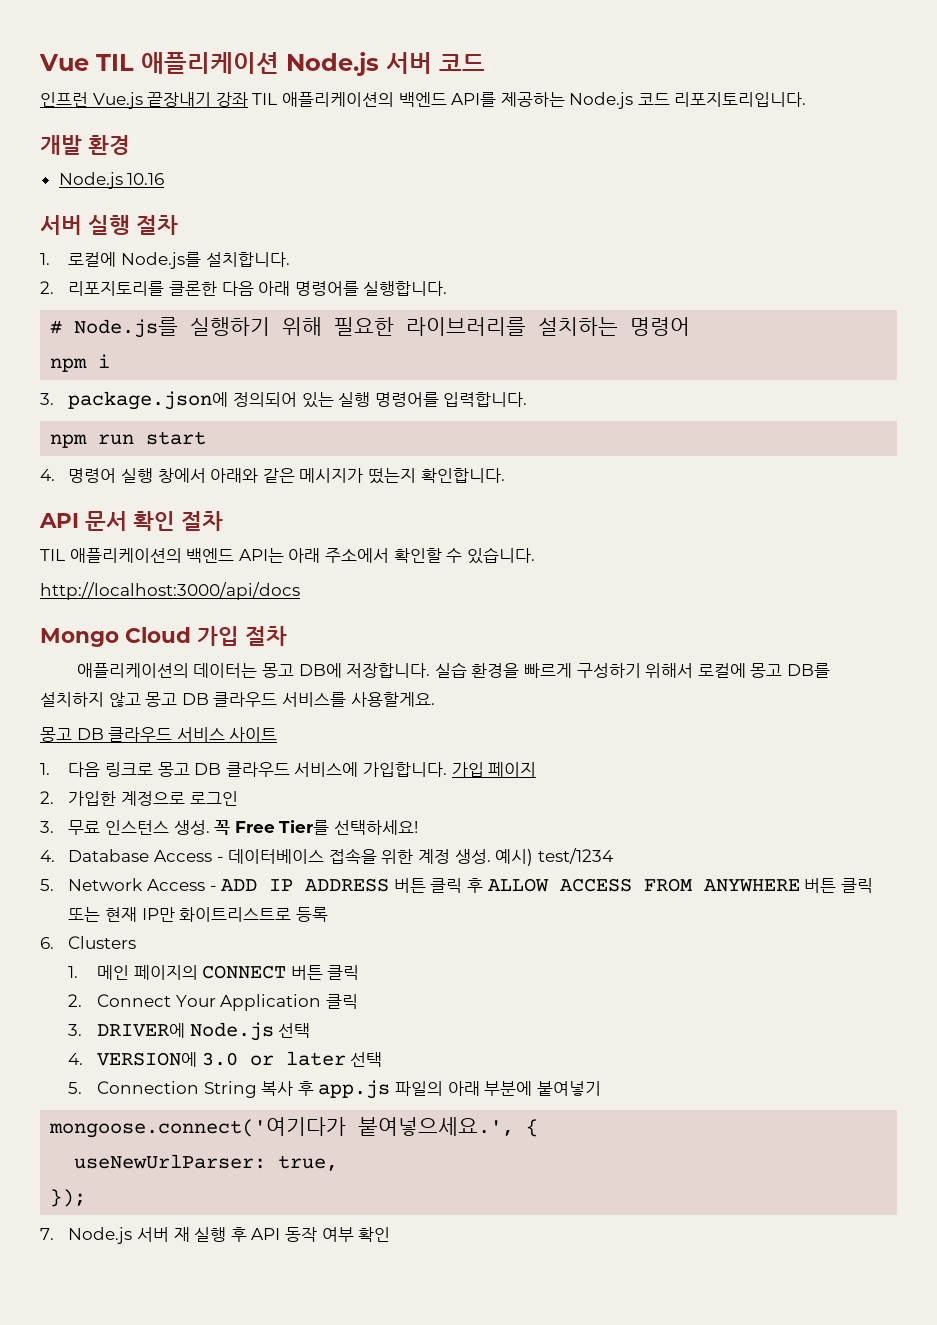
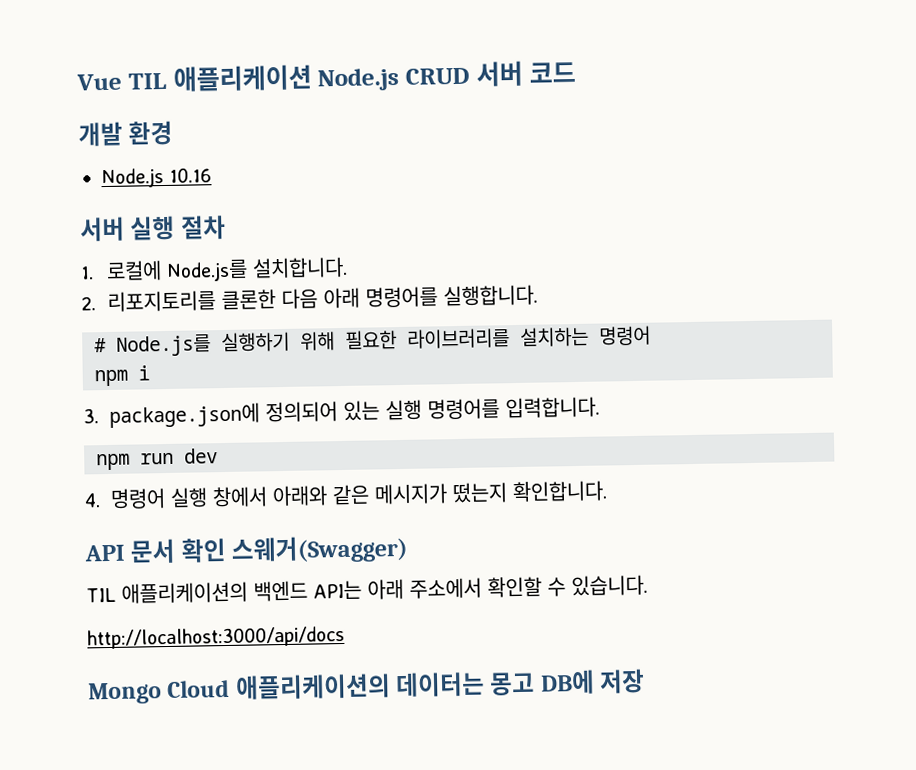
- Vue TIL 애플리케이션 Node.js 서버 코드
+ Vue TIL 애플리케이션 Node.js CRUD 서버 코드
- 인프런 Vue.js 끝장내기 강좌 TIL 애플리케이션의 백엔드 API를 제공하는 Node.js 코드 리포지토리입니다.
- npm run start
+ npm run dev
- API 문서 확인 절차
+ API 문서 확인 스웨거(Swagger)
- Mongo Cloud 가입 절차
- 애플리케이션의 데이터는 몽고 DB에 저장합니다. 실습 환경을 빠르게 구성하기 위해서 로컬에 몽고 DB를 설치하지 않고 몽고 DB 클라우드 서비스를 사용할게요.
- 몽고 DB 클라우드 서비스 사이트
- 1. 다음 링크로 몽고 DB 클라우드 서비스에 가입합니다. 가입 페이지
- 2. 가입한 계정으로 로그인
- 3. 무료 인스턴스 생성. 꼭 Free Tier를 선택하세요!
- 4. Database Access - 데이터베이스 접속을 위한 계정 생성. 예시) test/1234
- 5. Network Access - ADD IP ADDRESS 버튼 클릭 후 ALLOW ACCESS FROM ANYWHERE 버튼 클릭 또는 현재 IP만 화이트리스트로 등록
- 6. Clusters
- 1. 메인 페이지의 CONNECT 버튼 클릭
- 2. Connect Your Application 클릭
- 3. DRIVER에 Node.js 선택
- 4. VERSION에 3.0 or later 선택
- 5. Connection String 복사 후 app.js 파일의 아래 부분에 붙여넣기
- mongoose.connect('여기다가 붙여넣으세요.', {
- useNewUrlParser: true,
- });
- 7. Node.js 서버 재 실행 후 API 동작 여부 확인
+ Mongo Cloud 애플리케이션의 데이터는 몽고 DB에 저장

